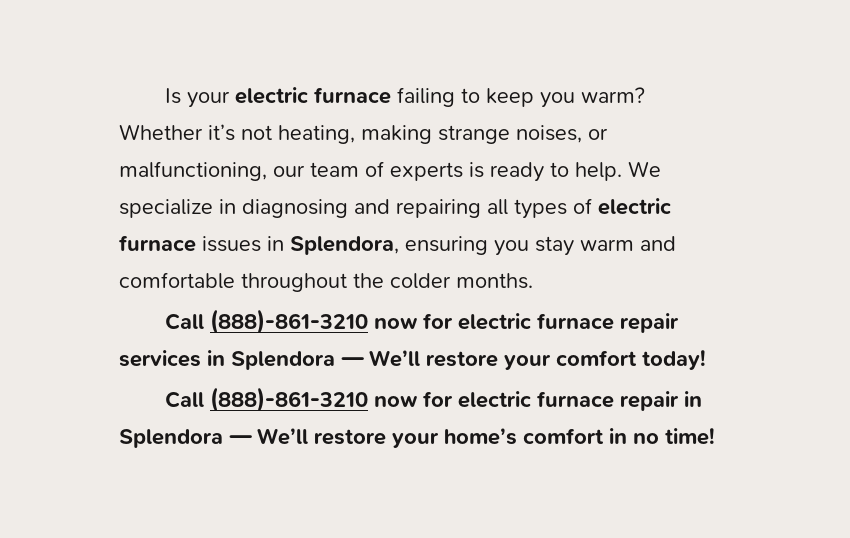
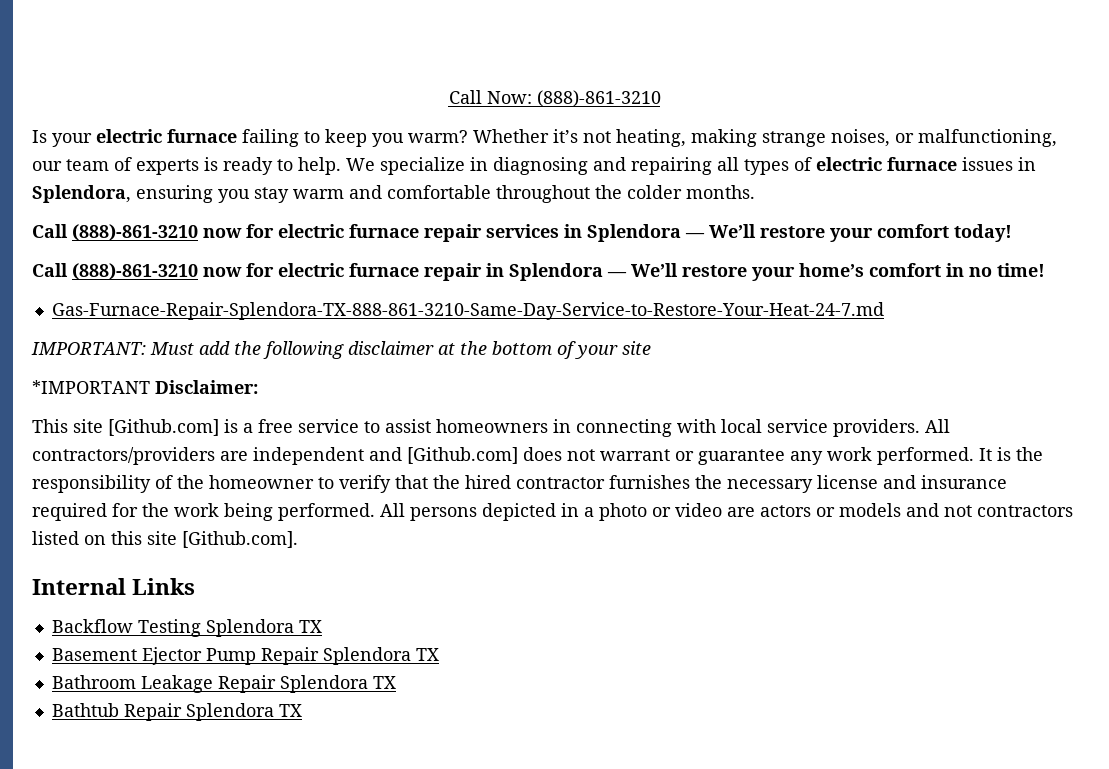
+ Call Now: (888)-861-3210
+ Gas-Furnace-Repair-Splendora-TX-888-861-3210-Same-Day-Service-to-Restore-Your-Heat-24-7.md
+ IMPORTANT: Must add the following disclaimer at the bottom of your site
+ *IMPORTANT Disclaimer:
+ This site [Github.com] is a free service to assist homeowners in connecting with local service providers. All contractors/providers are independent and [Github.com] does not warrant or guarantee any work performed. It is the responsibility of the homeowner to verify that the hired contractor furnishes the necessary license and insurance required for the work being performed. All persons depicted in a photo or video are actors or models and not contractors listed on this site [Github.com].
+ Internal Links
+ Backflow Testing Splendora TX
+ Basement Ejector Pump Repair Splendora TX
+ Bathroom Leakage Repair Splendora TX
+ Bathtub Repair Splendora TX

